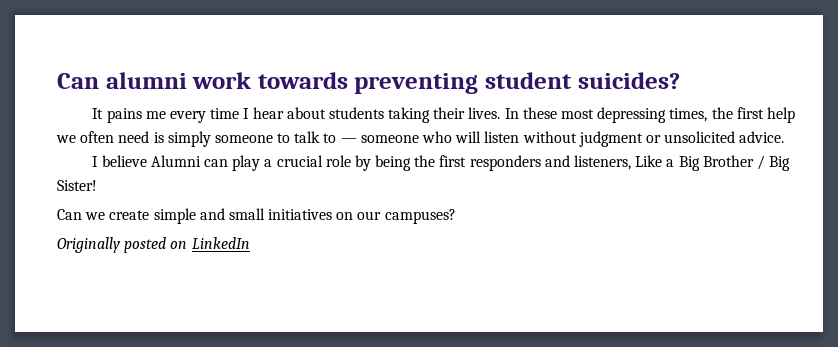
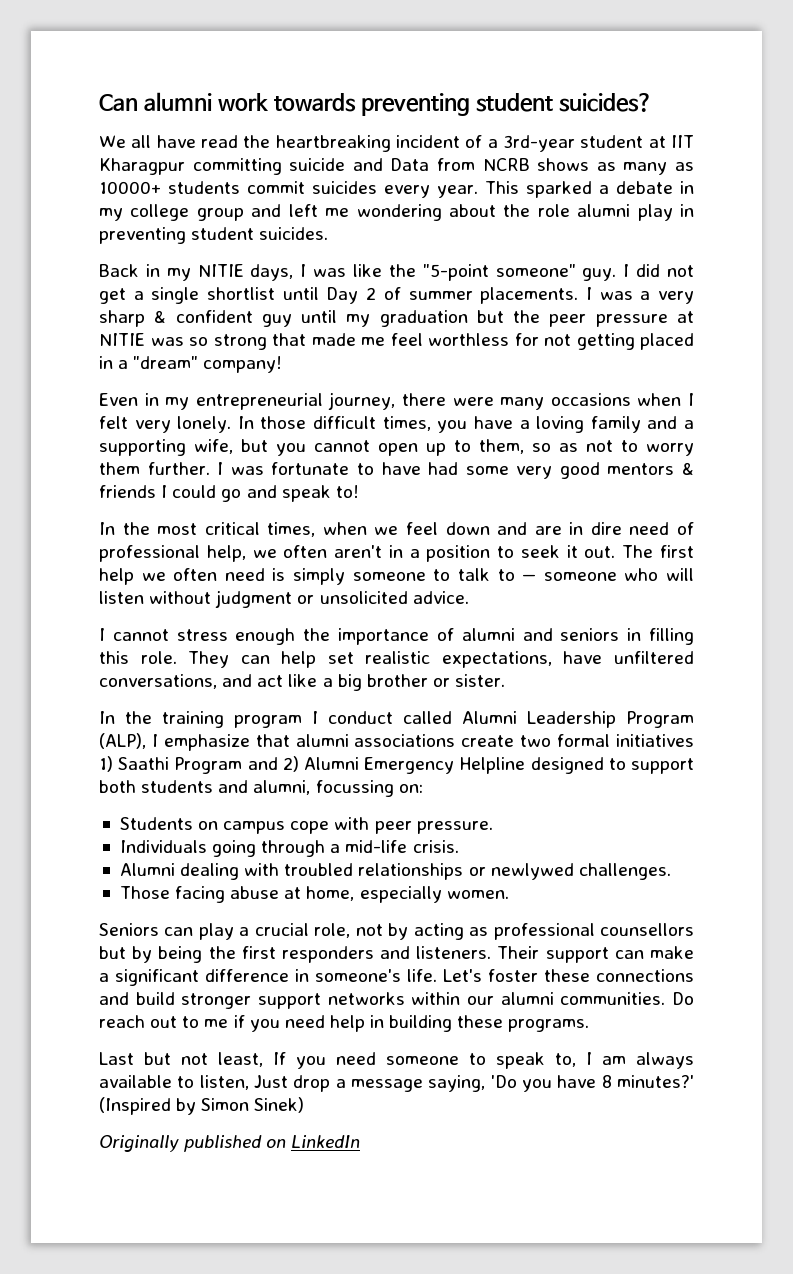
- It pains me every time I hear about students taking their lives. In these most depressing times, the first help we often need is simply someone to talk to — someone who will listen without judgment or unsolicited advice.
+ We all have read the heartbreaking incident of a 3rd-year student at IIT Kharagpur committing suicide and Data from NCRB shows as many as 10000+ students commit suicides every year. This sparked a debate in my college group and left me wondering about the role alumni play in preventing student suicides.
+ Back in my NITIE days, I was like the "5-point someone" guy. I did not get a single shortlist until Day 2 of summer placements. I was a very sharp & confident guy until my graduation but the peer pressure at NITIE was so strong that made me feel worthless for not getting placed in a "dream" company!
+ Even in my entrepreneurial journey, there were many occasions when I felt very lonely. In those difficult times, you have a loving family and a supporting wife, but you cannot open up to them, so as not to worry them further. I was fortunate to have had some very good mentors & friends I could go and speak to!
+ In the most critical times, when we feel down and are in dire need of professional help, we often aren't in a position to seek it out. The first help we often need is simply someone to talk to — someone who will listen without judgment or unsolicited advice.
- I believe Alumni can play a crucial role by being the first responders and listeners, Like a Big Brother / Big Sister!
- Can we create simple and small initiatives on our campuses?
+ I cannot stress enough the importance of alumni and seniors in filling this role. They can help set realistic expectations, have unfiltered conversations, and act like a big brother or sister.
+ In the training program I conduct called Alumni Leadership Program (ALP), I emphasize that alumni associations create two formal initiatives 1) Saathi Program and 2) Alumni Emergency Helpline designed to support both students and alumni, focussing on:
+ Students on campus cope with peer pressure.
+ Individuals going through a mid-life crisis.
+ Alumni dealing with troubled relationships or newlywed challenges.
+ Those facing abuse at home, especially women.
+ Seniors can play a crucial role, not by acting as professional counsellors but by being the first responders and listeners. Their support can make a significant difference in someone's life. Let's foster these connections and build stronger support networks within our alumni communities. Do reach out to me if you need help in building these programs.
+ Last but not least, If you need someone to speak to, I am always available to listen, Just drop a message saying, 'Do you have 8 minutes?' (Inspired by Simon Sinek)
- Originally posted on LinkedIn
+ Originally published on LinkedIn

